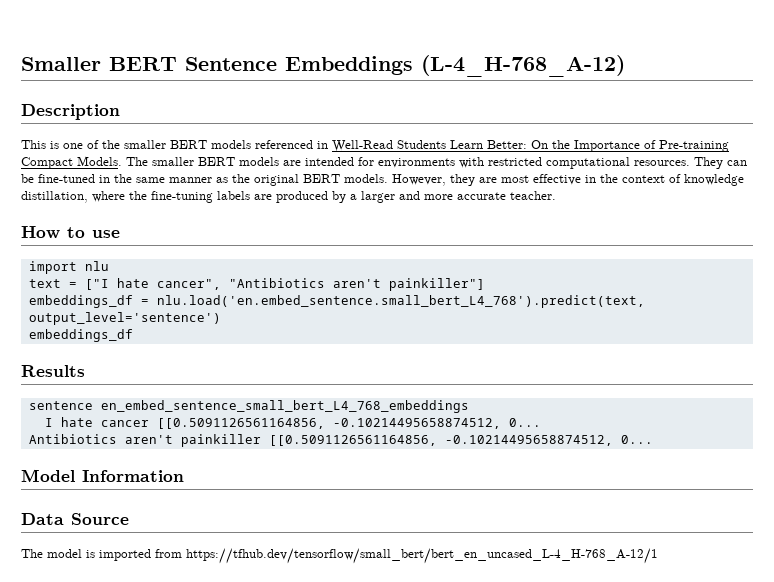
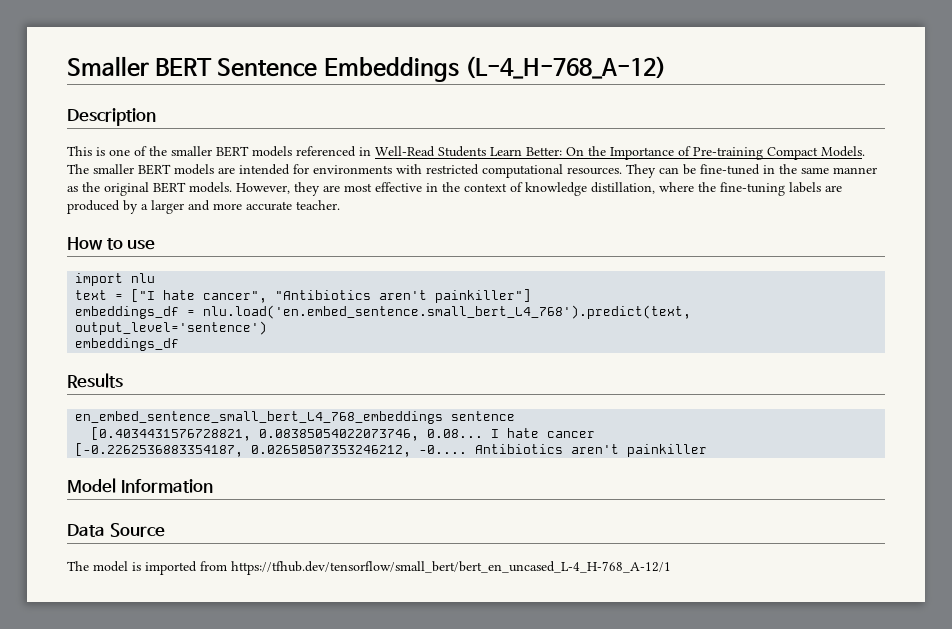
- sentence en_embed_sentence_small_bert_L4_768_embeddings
- I hate cancer [[0.5091126561164856, -0.10214495658874512, 0...
- Antibiotics aren't painkiller [[0.5091126561164856, -0.10214495658874512, 0...
+ en_embed_sentence_small_bert_L4_768_embeddings sentence
+ [0.4034431576728821, 0.08385054022073746, 0.08... I hate cancer
+ [-0.2262536883354187, 0.02650507353246212, -0.... Antibiotics aren't painkiller

